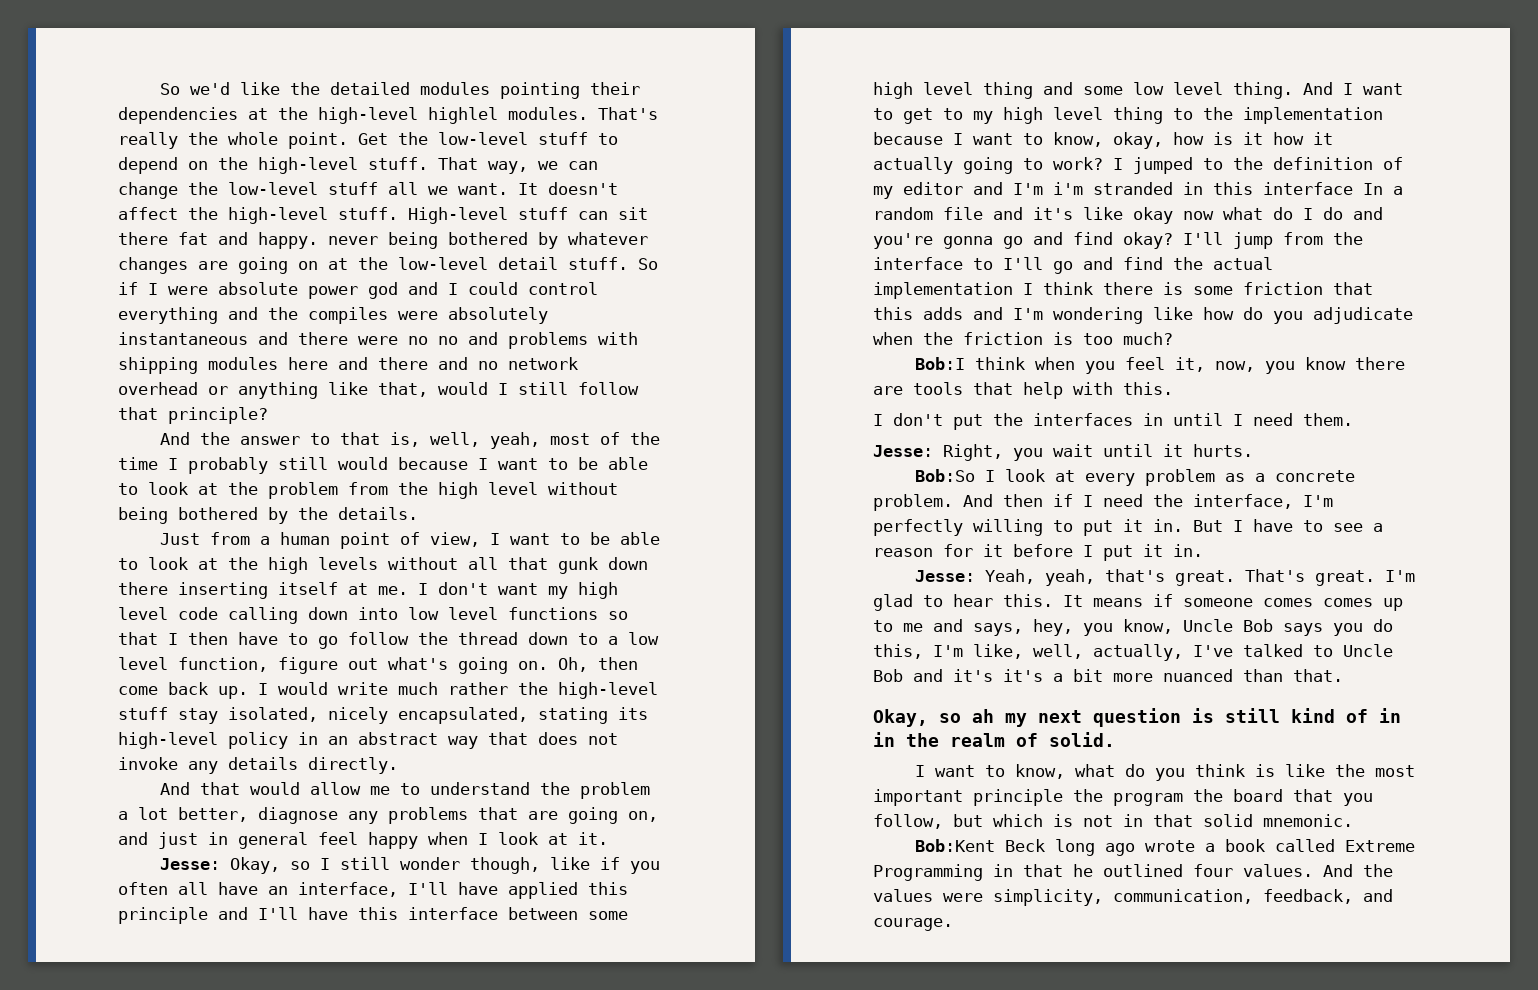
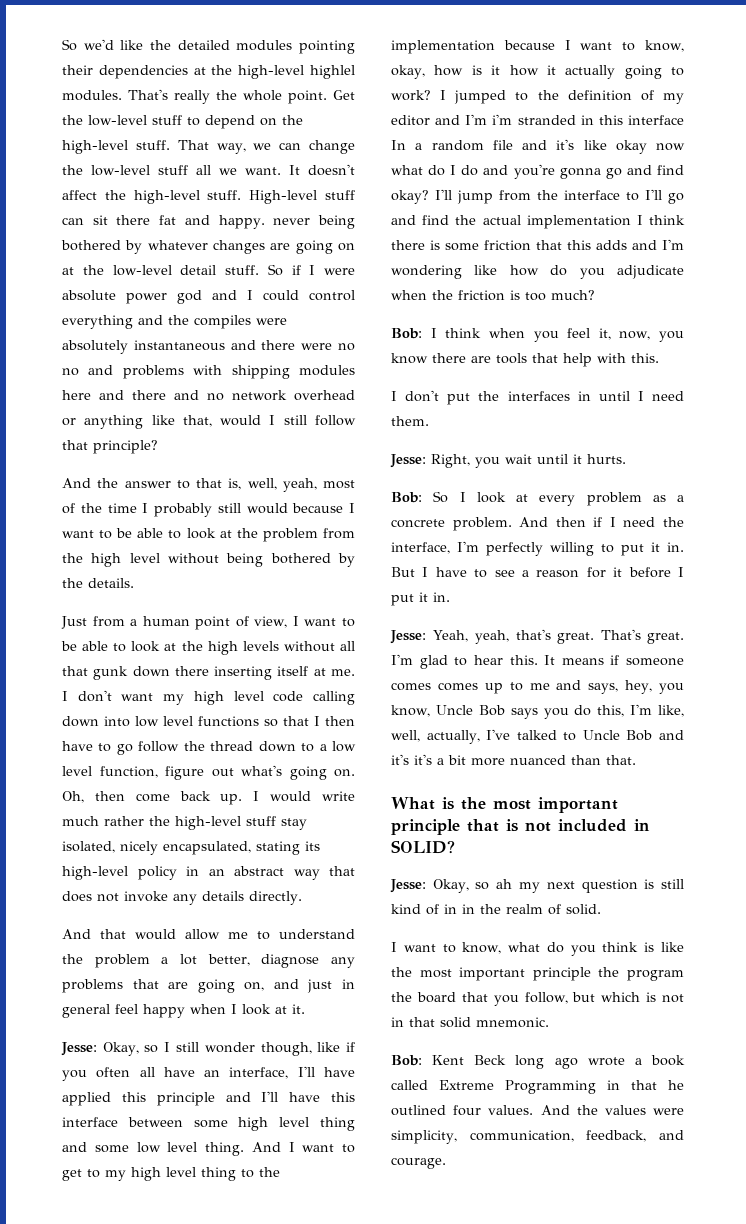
- Bob:I think when you feel it, now, you know there are tools that help with this.
+ Bob: I think when you feel it, now, you know there are tools that help with this.
- Bob:So I look at every problem as a concrete problem.
+ Bob: So I look at every problem as a concrete problem.
- Okay, so ah my next question is still kind of in in the realm of solid.
+ What is the most important principle that is not included in SOLID?
+ Jesse: Okay, so ah my next question is still kind of in in the realm of solid.
- Bob:Kent Beck long ago wrote a book called Extreme Programming in that he outlined four values.
+ Bob: Kent Beck long ago wrote a book called Extreme Programming in that he outlined four values.

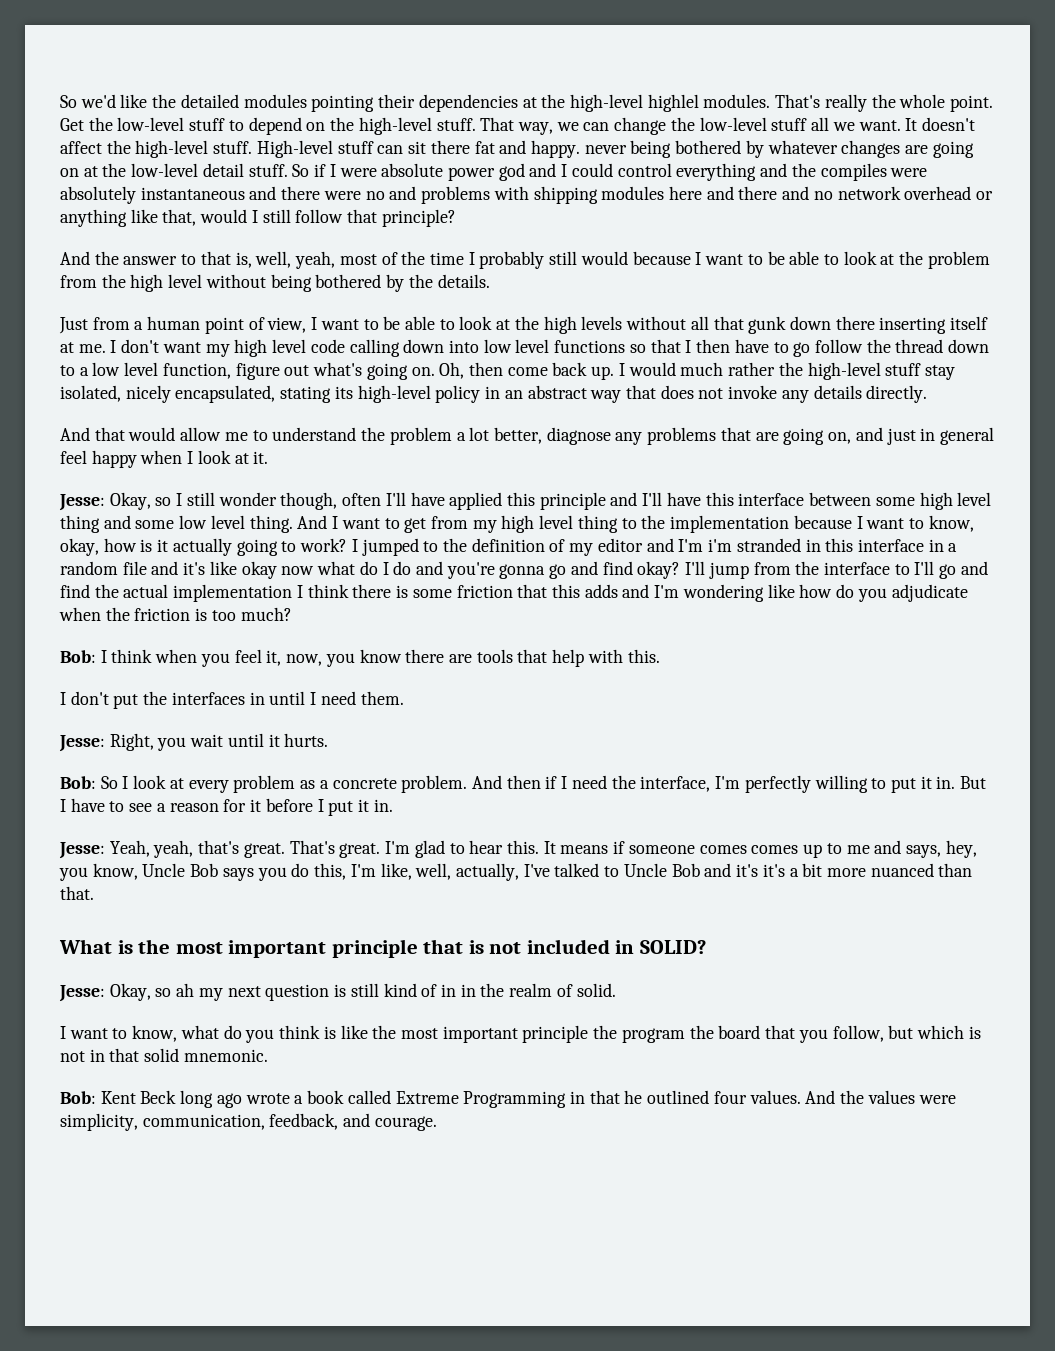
- So if I were absolute power god and I could control everything and the compiles were absolutely instantaneous and there were no no and problems with shipping modules here and there and no network overhead or anything like that, would I still follow that principle?
+ So if I were absolute power god and I could control everything and the compiles were absolutely instantaneous and there were no and problems with shipping modules here and there and no network overhead or anything like that, would I still follow that principle?
- I would write much rather the high-level stuff stay isolated, nicely encapsulated, stating its high-level policy in an abstract way that does not invoke any details directly.
+ I would much rather the high-level stuff stay isolated, nicely encapsulated, stating its high-level policy in an abstract way that does not invoke any details directly.
- Jesse: Okay, so I still wonder though, like if you often all have an interface, I'll have applied this principle and I'll have this interface between some high level thing and some low level thing.
+ Jesse: Okay, so I still wonder though, often I'll have applied this principle and I'll have this interface between some high level thing and some low level thing.
- And I want to get to my high level thing to the implementation because I want to know, okay, how is it how it actually going to work?
+ And I want to get from my high level thing to the implementation because I want to know, okay, how is it actually going to work?
- I jumped to the definition of my editor and I'm i'm stranded in this interface In a random file and it's like okay now what do I do and you're gonna go and find okay?
+ I jumped to the definition of my editor and I'm i'm stranded in this interface in a random file and it's like okay now what do I do and you're gonna go and find okay?

